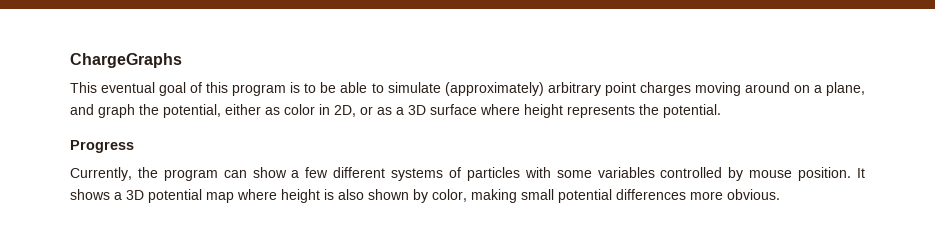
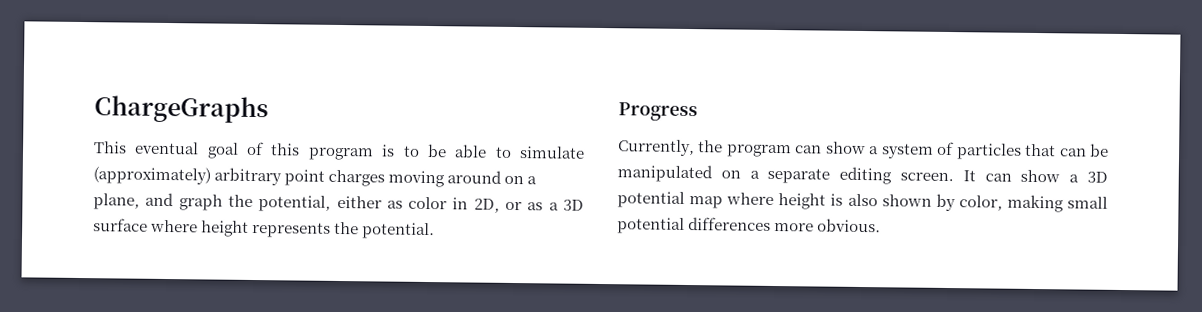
- Currently, the program can show a few different systems of particles with some variables controlled by mouse position. It shows a 3D potential map where height is also shown by color, making small potential differences more obvious.
+ Currently, the program can show a system of particles that can be manipulated on a separate editing screen. It can show a 3D potential map where height is also shown by color, making small potential differences more obvious.

